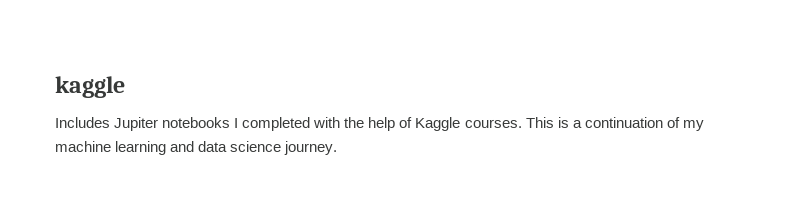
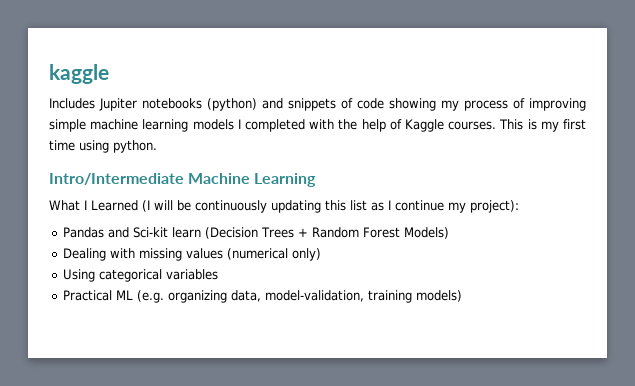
- Includes Jupiter notebooks I completed with the help of Kaggle courses.
+ Includes Jupiter notebooks (python) and snippets of code showing my process of improving simple machine learning models I completed with the help of Kaggle courses.
- This is a continuation of my machine learning and data science journey.
+ This is my first time using python.
+ Intro/Intermediate Machine Learning
+ What I Learned (I will be continuously updating this list as I continue my project):
+ Pandas and Sci-kit learn (Decision Trees + Random Forest Models)
+ Dealing with missing values (numerical only)
+ Using categorical variables
+ Practical ML (e.g. organizing data, model-validation, training models)

